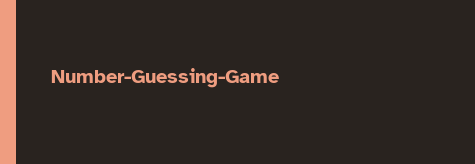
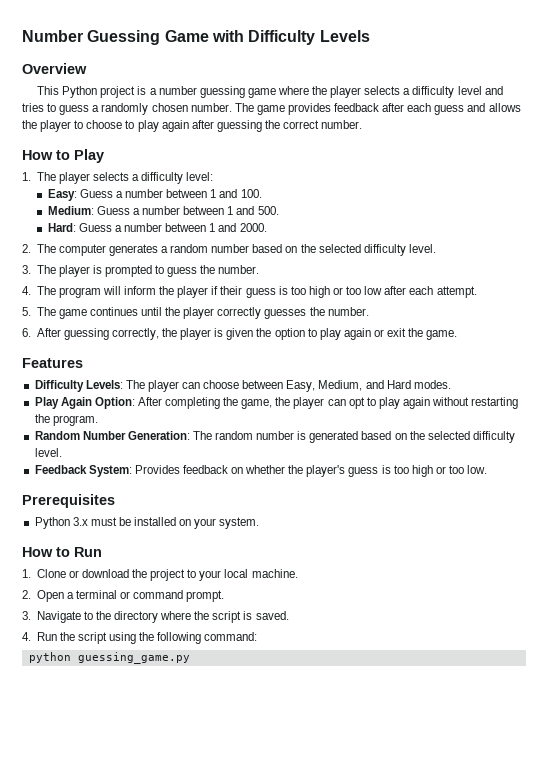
- Number-Guessing-Game
+ Number Guessing Game with Difficulty Levels
+ Overview
+ This Python project is a number guessing game where the player selects a difficulty level and tries to guess a randomly chosen number. The game provides feedback after each guess and allows the player to choose to play again after guessing the correct number.
+ How to Play
+ 1. The player selects a difficulty level:
+ Easy: Guess a number between 1 and 100.
+ Medium: Guess a number between 1 and 500.
+ Hard: Guess a number between 1 and 2000.
+ 2. The computer generates a random number based on the selected difficulty level.
+ 3. The player is prompted to guess the number.
+ 4. The program will inform the player if their guess is too high or too low after each attempt.
+ 5. The game continues until the player correctly guesses the number.
+ 6. After guessing correctly, the player is given the option to play again or exit the game.
+ Features
+ Difficulty Levels: The player can choose between Easy, Medium, and Hard modes.
+ Play Again Option: After completing the game, the player can opt to play again without restarting the program.
+ Random Number Generation: The random number is generated based on the selected difficulty level.
+ Feedback System: Provides feedback on whether the player's guess is too high or too low.
+ Prerequisites
+ Python 3.x must be installed on your system.
+ How to Run
+ 1. Clone or download the project to your local machine.
+ 2. Open a terminal or command prompt.
+ 3. Navigate to the directory where the script is saved.
+ 4. Run the script using the following command:
+ python guessing_game.py

